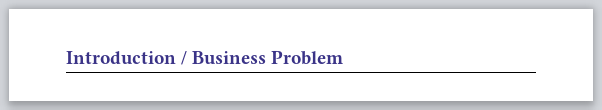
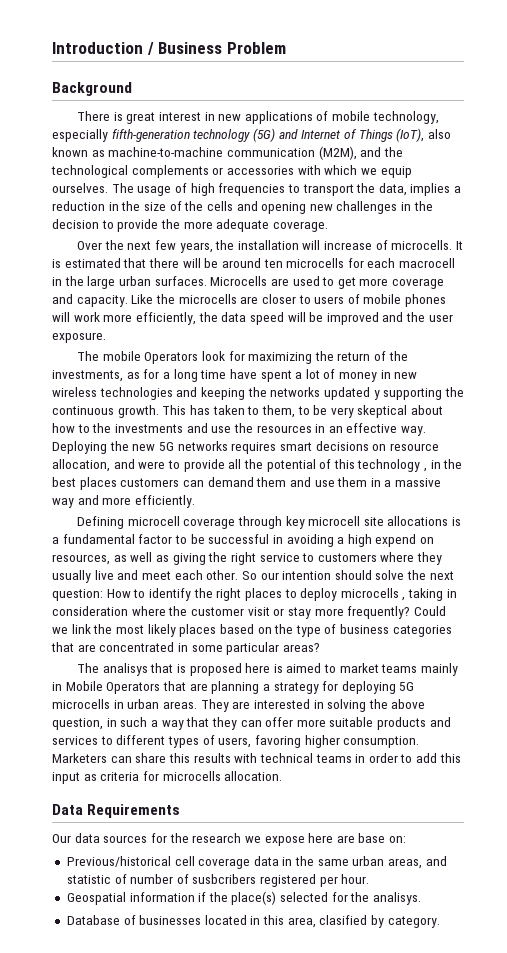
+ Background
+ There is great interest in new applications of mobile technology, especially fifth-generation technology (5G) and Internet of Things (IoT), also known as machine-to-machine communication (M2M), and the technological complements or accessories with which we equip ourselves. The usage of high frequencies to transport the data, implies a reduction in the size of the cells and opening new challenges in the decision to provide the more adequate coverage.
+ Over the next few years, the installation will increase of microcells. It is estimated that there will be around ten microcells for each macrocell in the large urban surfaces. Microcells are used to get more coverage and capacity. Like the microcells are closer to users of mobile phones will work more efficiently, the data speed will be improved and the user exposure.
+ The mobile Operators look for maximizing the return of the investments, as for a long time have spent a lot of money in new wireless technologies and keeping the networks updated y supporting the continuous growth. This has taken to them, to be very skeptical about how to the investments and use the resources in an effective way. Deploying the new 5G networks requires smart decisions on resource allocation, and were to provide all the potential of this technology , in the best places customers can demand them and use them in a massive way and more efficiently.
+ Defining microcell coverage through key microcell site allocations is a fundamental factor to be successful in avoiding a high expend on resources, as well as giving the right service to customers where they usually live and meet each other. So our intention should solve the next question: How to identify the right places to deploy microcells , taking in consideration where the customer visit or stay more frequently? Could we link the most likely places based on the type of business categories that are concentrated in some particular areas?
+ The analisys that is proposed here is aimed to market teams mainly in Mobile Operators that are planning a strategy for deploying 5G microcells in urban areas. They are interested in solving the above question, in such a way that they can offer more suitable products and services to different types of users, favoring higher consumption. Marketers can share this results with technical teams in order to add this input as criteria for microcells allocation.
+ Data Requirements
+ Our data sources for the research we expose here are base on:
+ Previous/historical cell coverage data in the same urban areas, and statistic of number of susbcribers registered per hour.
+ Geospatial information if the place(s) selected for the analisys.
+ Database of businesses located in this area, clasified by category.

